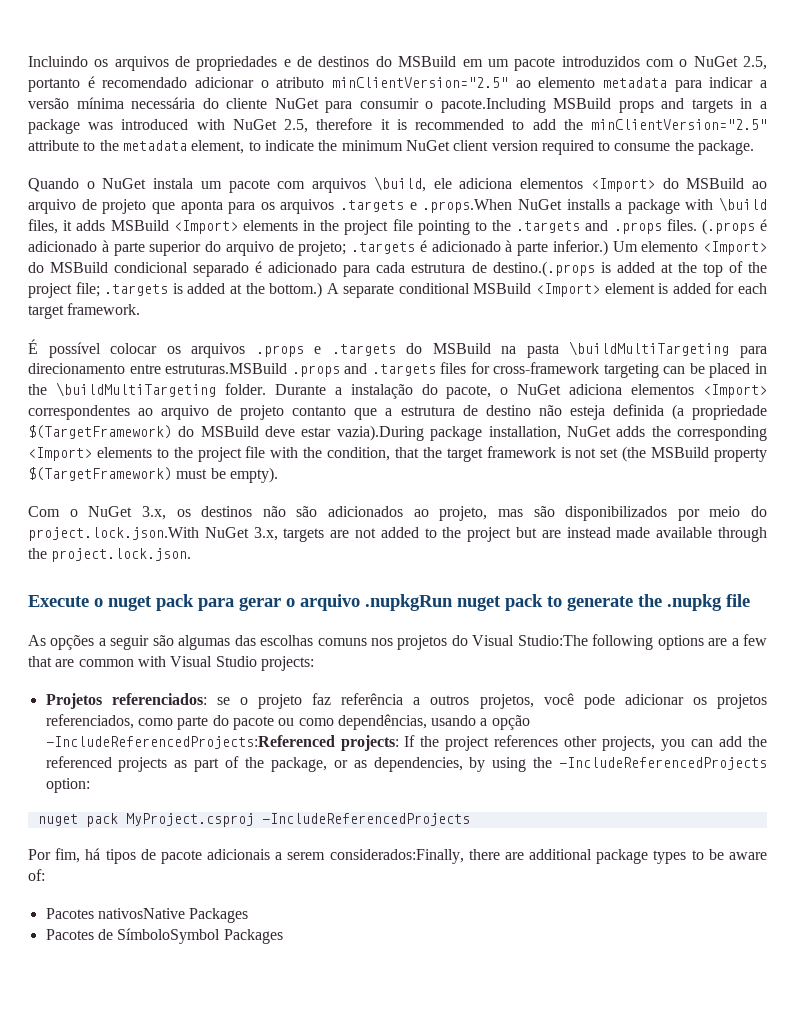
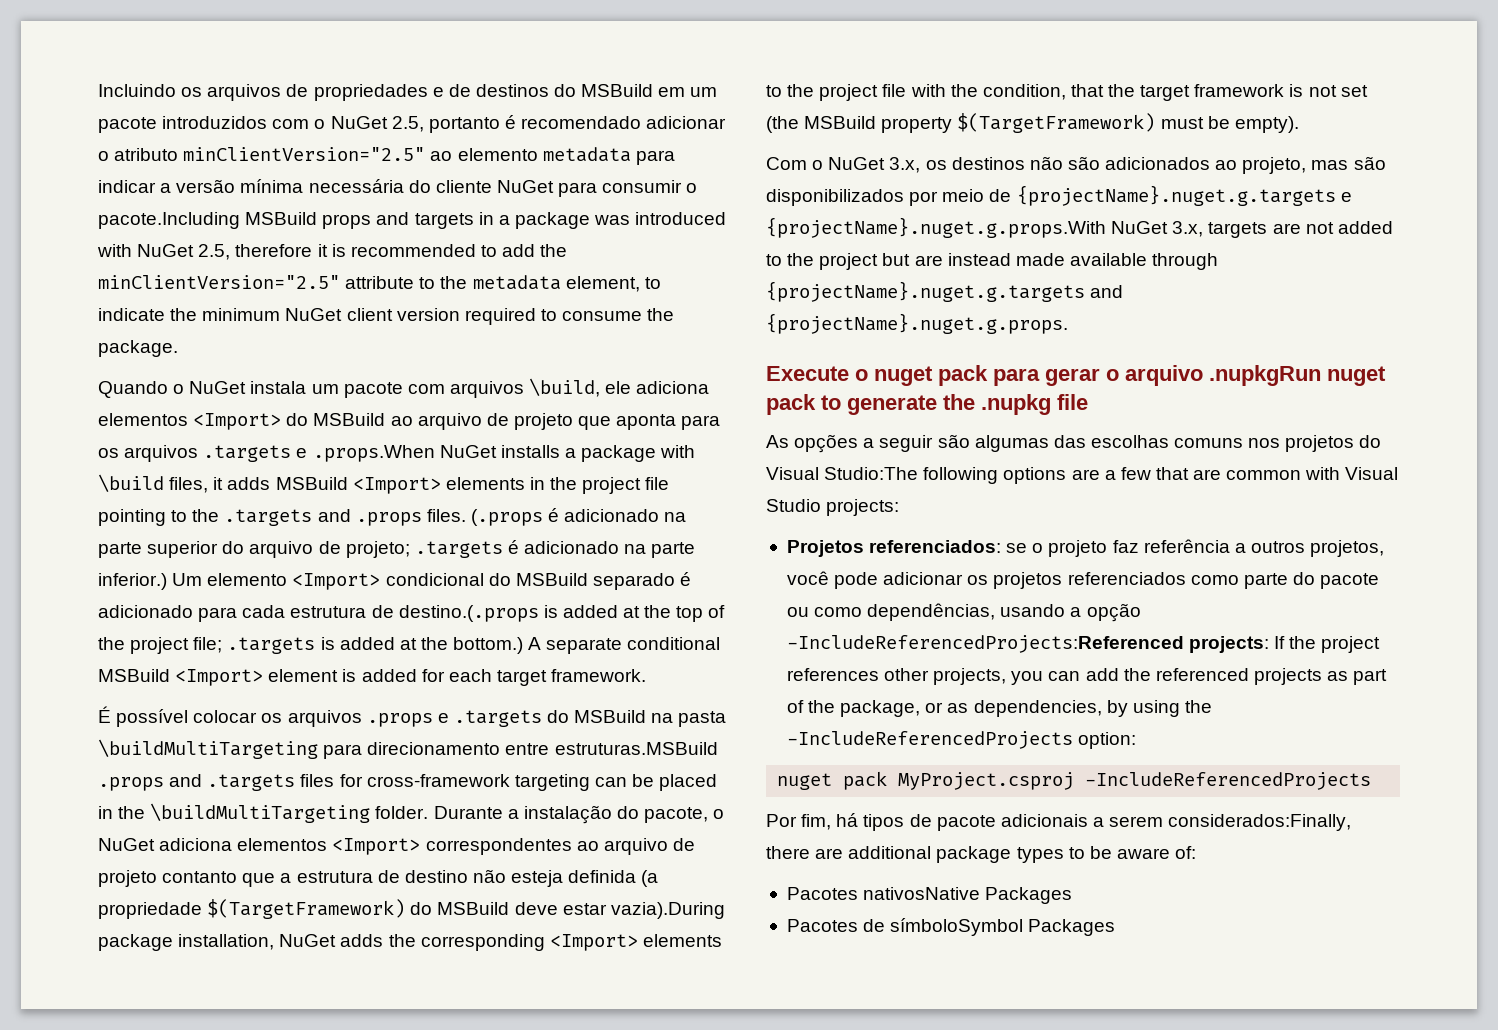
- (.props é adicionado à parte superior do arquivo de projeto; .targets é adicionado à parte inferior.)
+ (.props é adicionado na parte superior do arquivo de projeto; .targets é adicionado na parte inferior.)
- Um elemento <Import> do MSBuild condicional separado é adicionado para cada estrutura de destino.(.props is added at the top of the project file; .targets is added at the bottom.)
+ Um elemento <Import> condicional do MSBuild separado é adicionado para cada estrutura de destino.(.props is added at the top of the project file; .targets is added at the bottom.)
- Com o NuGet 3.x, os destinos não são adicionados ao projeto, mas são disponibilizados por meio do project.lock.json.With NuGet 3.x, targets are not added to the project but are instead made available through the project.lock.json.
+ Com o NuGet 3.x, os destinos não são adicionados ao projeto, mas são disponibilizados por meio de {projectName}.nuget.g.targets e {projectName}.nuget.g.props.With NuGet 3.x, targets are not added to the project but are instead made available through {projectName}.nuget.g.targets and {projectName}.nuget.g.props.
- Projetos referenciados: se o projeto faz referência a outros projetos, você pode adicionar os projetos referenciados, como parte do pacote ou como dependências, usando a opção -IncludeReferencedProjects:Referenced projects: If the project references other projects, you can add the referenced projects as part of the package, or as dependencies, by using the -IncludeReferencedProjects option:
+ Projetos referenciados: se o projeto faz referência a outros projetos, você pode adicionar os projetos referenciados como parte do pacote ou como dependências, usando a opção -IncludeReferencedProjects:Referenced projects: If the project references other projects, you can add the referenced projects as part of the package, or as dependencies, by using the -IncludeReferencedProjects option:
- Pacotes de SímboloSymbol Packages
+ Pacotes de símboloSymbol Packages

